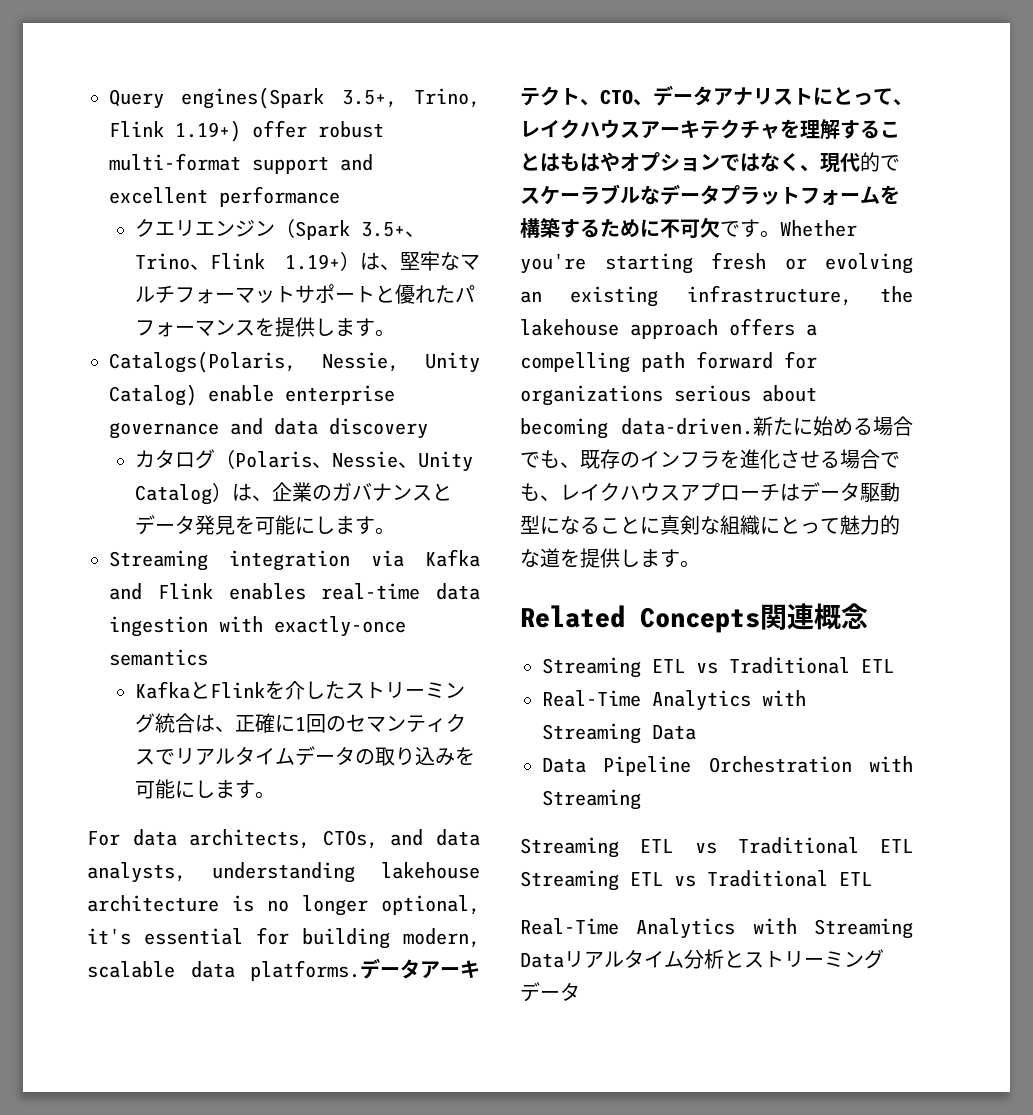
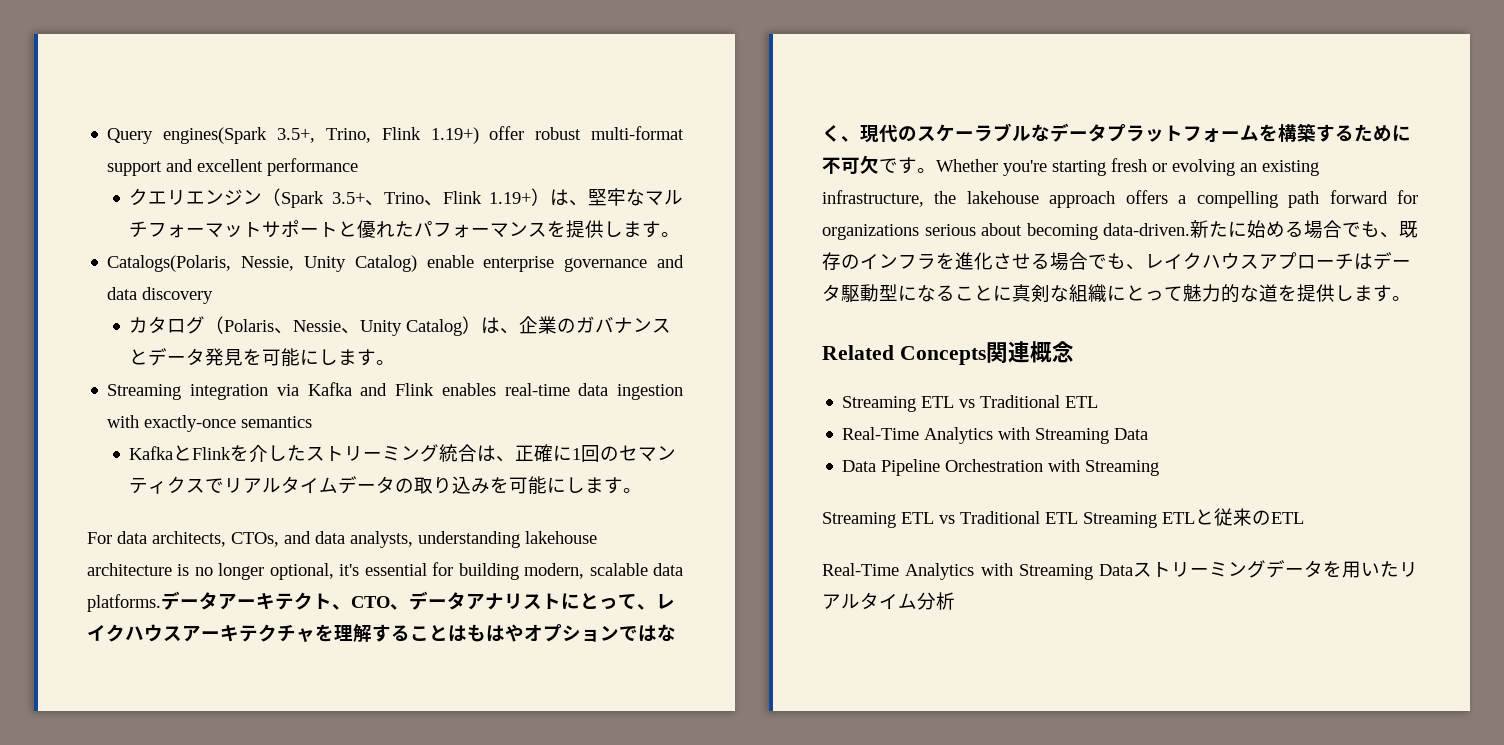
- データアーキテクト、CTO、データアナリストにとって、レイクハウスアーキテクチャを理解することはもはやオプションではなく、現代的でスケーラブルなデータプラットフォームを構築するために不可欠です。
+ データアーキテクト、CTO、データアナリストにとって、レイクハウスアーキテクチャを理解することはもはやオプションではなく、現代のスケーラブルなデータプラットフォームを構築するために不可欠です。
- Streaming ETL vs Traditional ETL Streaming ETL vs Traditional ETL
- Real-Time Analytics with Streaming Dataリアルタイム分析とストリーミングデータ
+ Streaming ETL vs Traditional ETL Streaming ETLと従来のETL
+ Real-Time Analytics with Streaming Dataストリーミングデータを用いたリアルタイム分析

